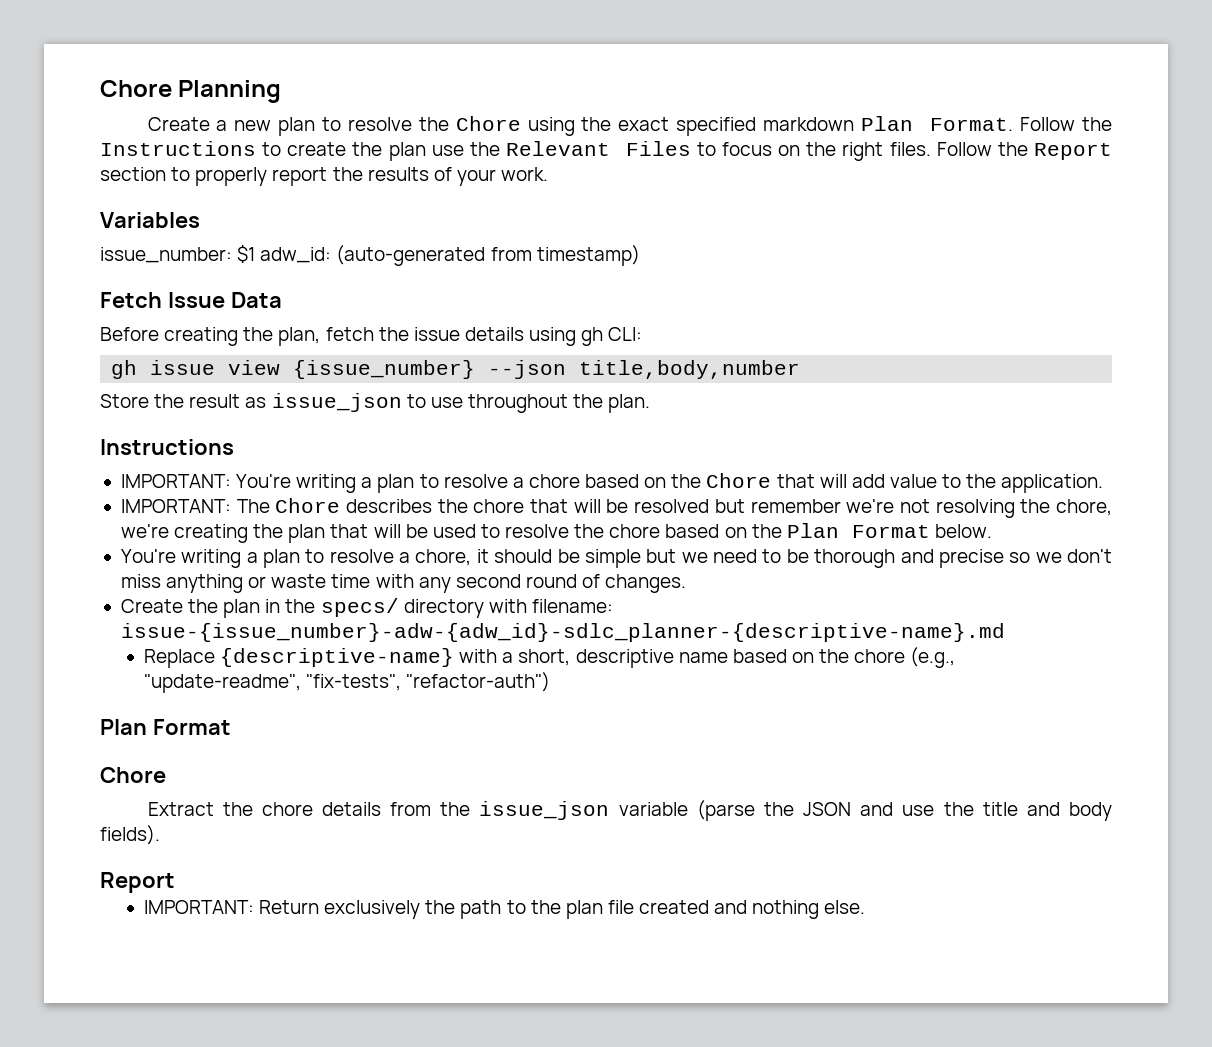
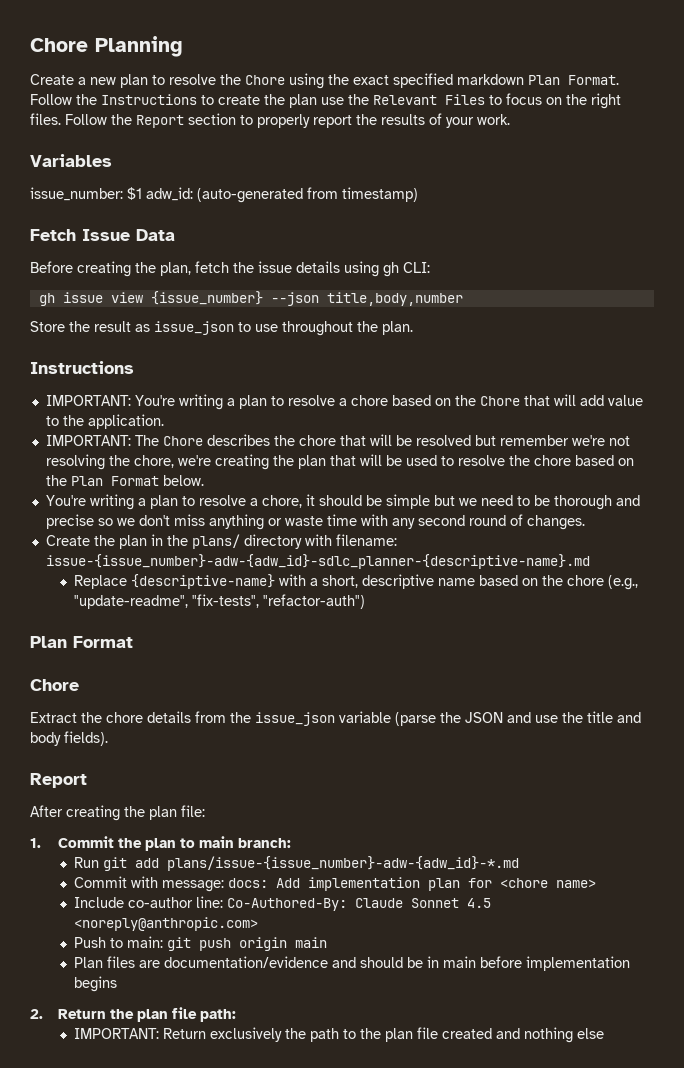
- Create the plan in the specs/ directory with filename: issue-{issue_number}-adw-{adw_id}-sdlc_planner-{descriptive-name}.md
+ Create the plan in the plans/ directory with filename: issue-{issue_number}-adw-{adw_id}-sdlc_planner-{descriptive-name}.md
+ After creating the plan file:
+ 1. Commit the plan to main branch:
+ Run git add plans/issue-{issue_number}-adw-{adw_id}-*.md
+ Commit with message: docs: Add implementation plan for <chore name>
+ Include co-author line: Co-Authored-By: Claude Sonnet 4.5 <noreply@anthropic.com>
+ Push to main: git push origin main
+ Plan files are documentation/evidence and should be in main before implementation begins
+ 2. Return the plan file path:
- IMPORTANT: Return exclusively the path to the plan file created and nothing else.
+ IMPORTANT: Return exclusively the path to the plan file created and nothing else

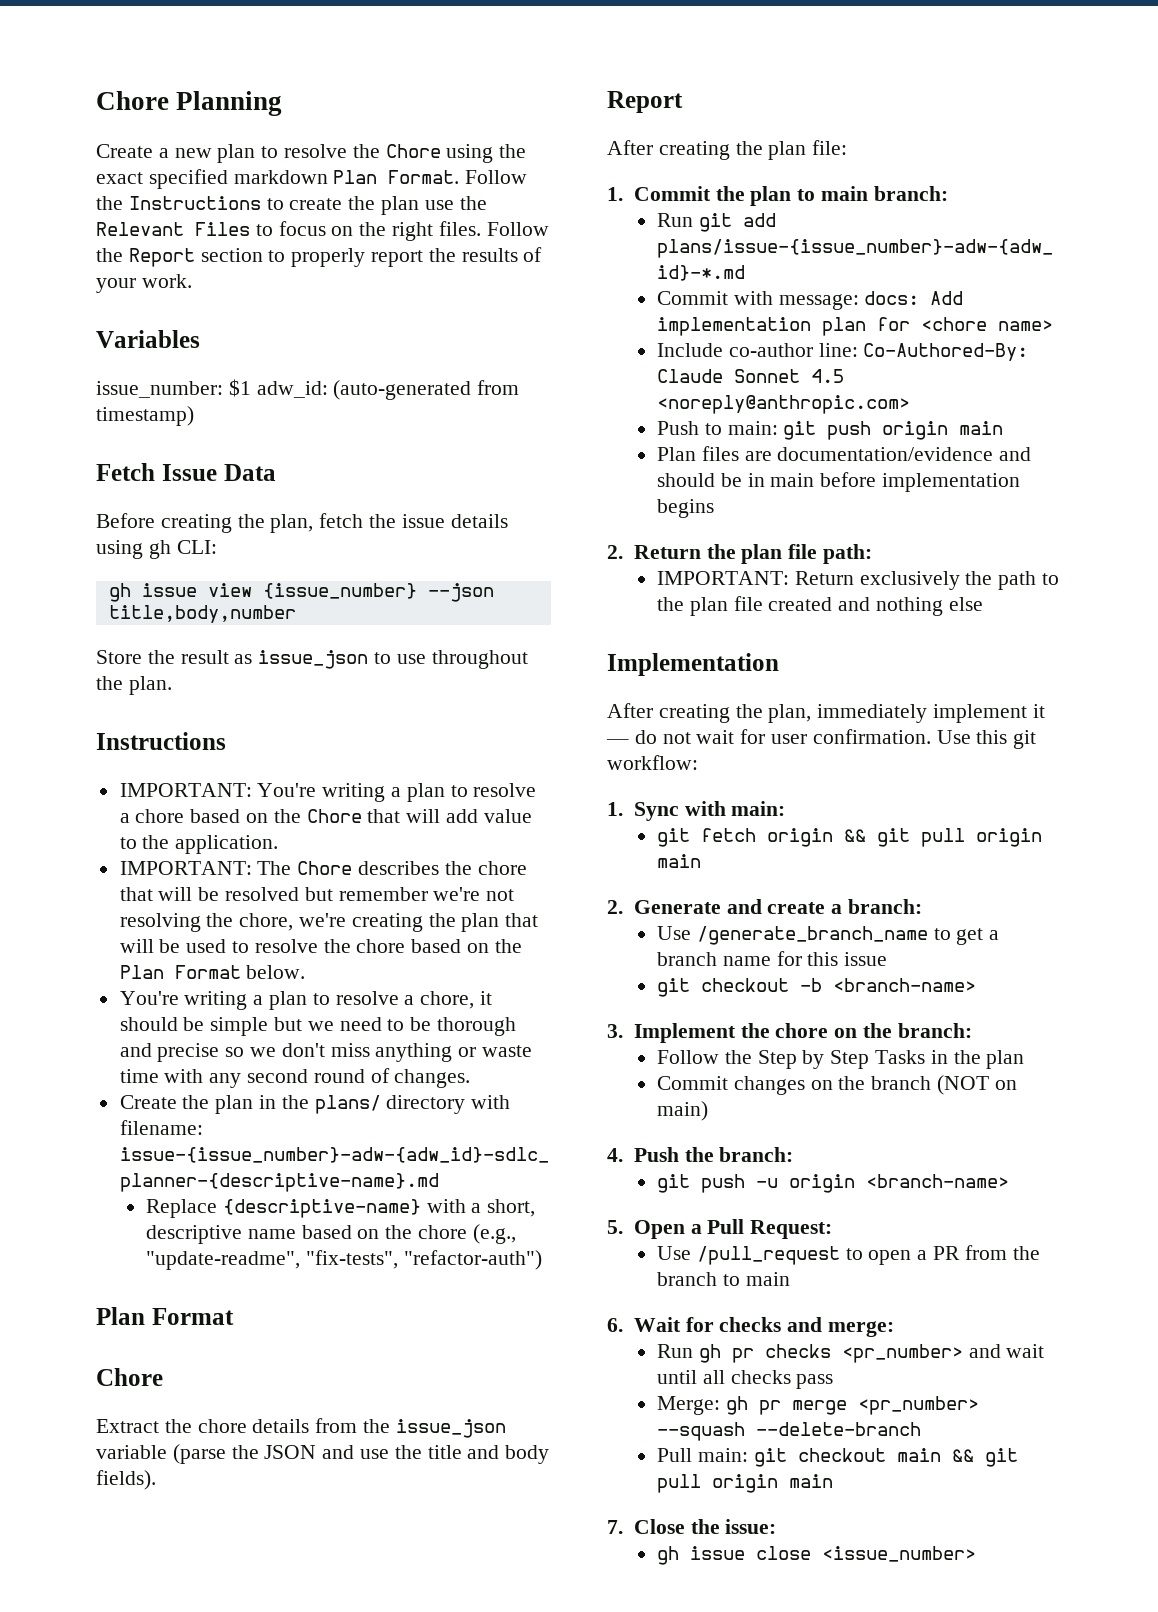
+ Implementation
+ After creating the plan, immediately implement it — do not wait for user confirmation. Use this git workflow:
+ 1. Sync with main:
+ git fetch origin && git pull origin main
+ 2. Generate and create a branch:
+ Use /generate_branch_name to get a branch name for this issue
+ git checkout -b <branch-name>
+ 3. Implement the chore on the branch:
+ Follow the Step by Step Tasks in the plan
+ Commit changes on the branch (NOT on main)
+ 4. Push the branch:
+ git push -u origin <branch-name>
+ 5. Open a Pull Request:
+ Use /pull_request to open a PR from the branch to main
+ 6. Wait for checks and merge:
+ Run gh pr checks <pr_number> and wait until all checks pass
+ Merge: gh pr merge <pr_number> --squash --delete-branch
+ Pull main: git checkout main && git pull origin main
+ 7. Close the issue:
+ gh issue close <issue_number>

